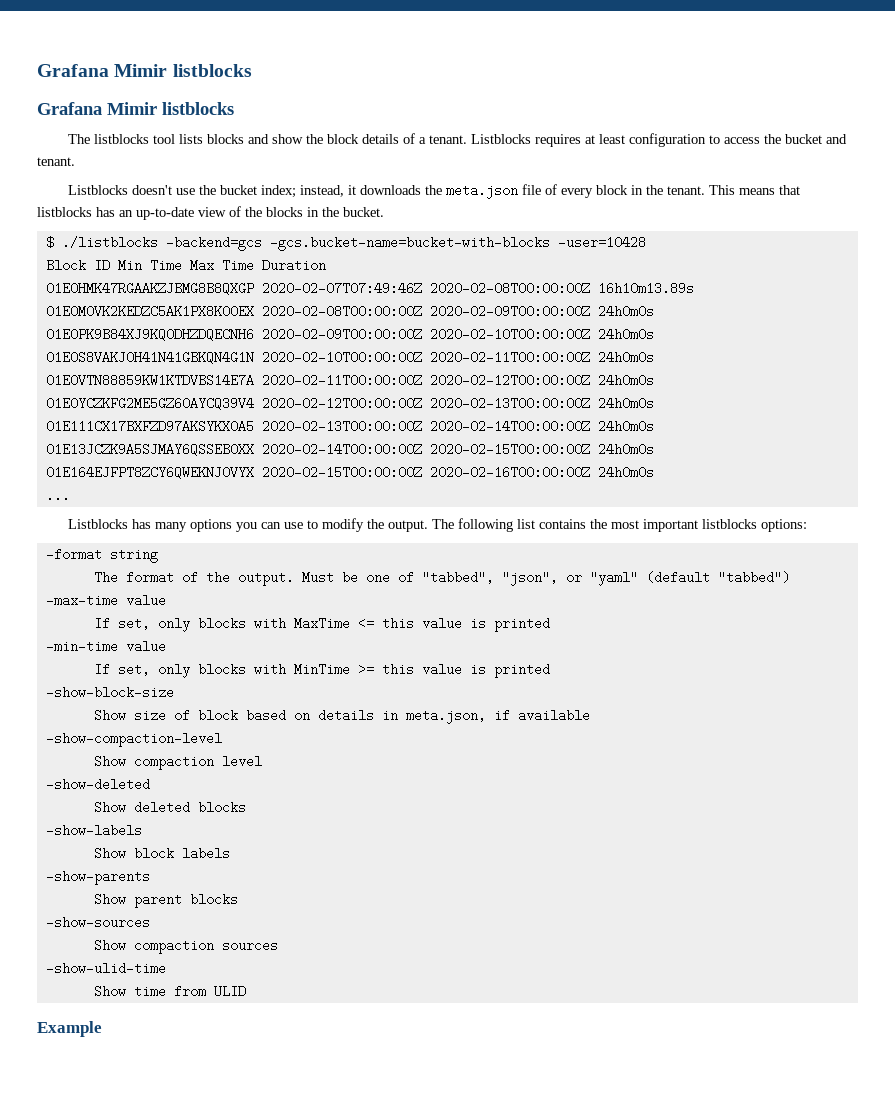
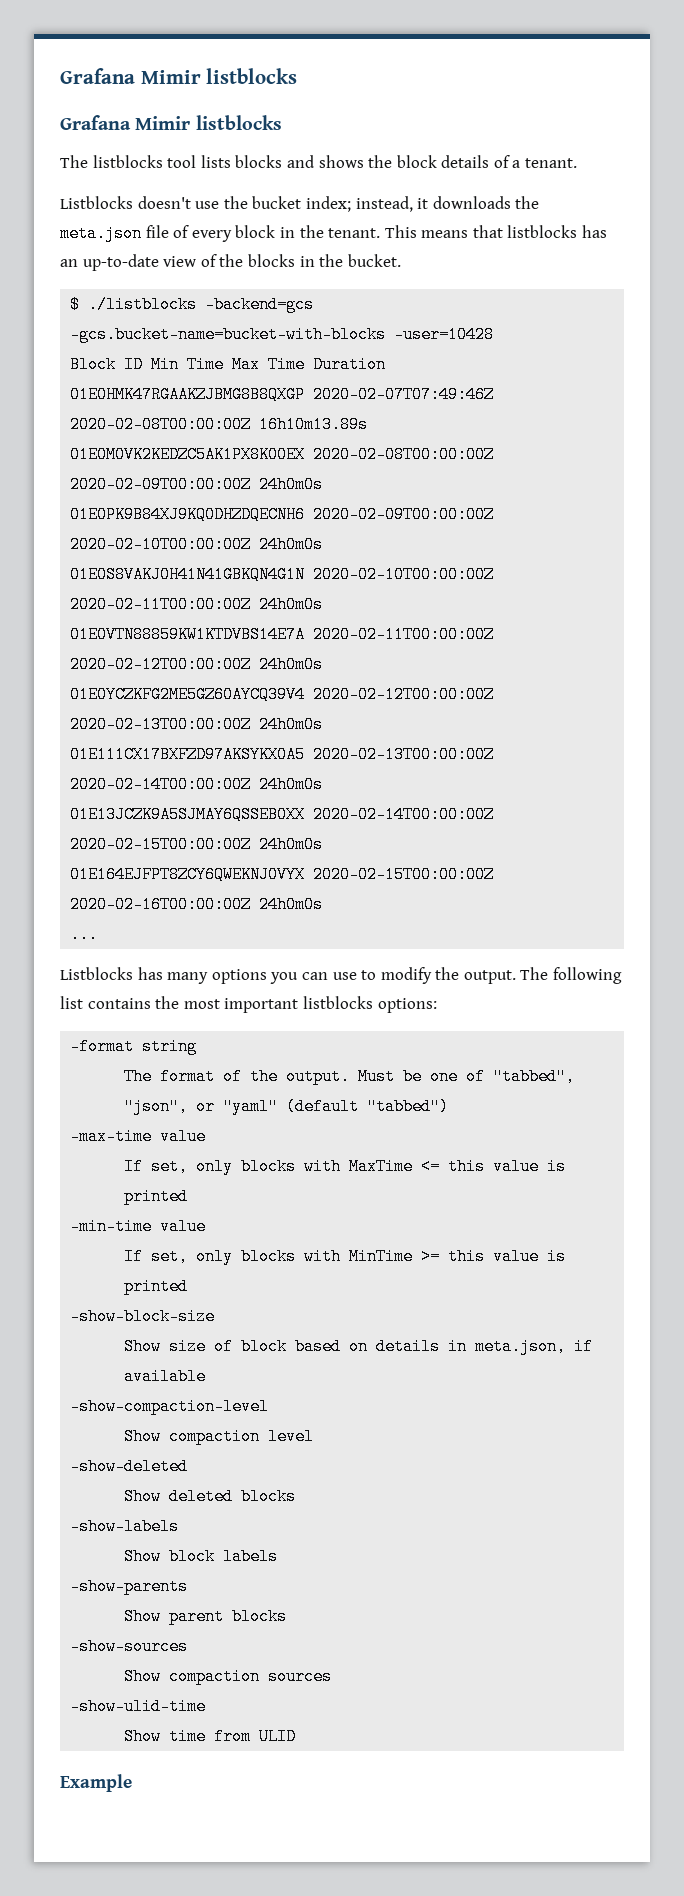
- The listblocks tool lists blocks and show the block details of a tenant. Listblocks requires at least configuration to access the bucket and tenant.
+ The listblocks tool lists blocks and shows the block details of a tenant.

